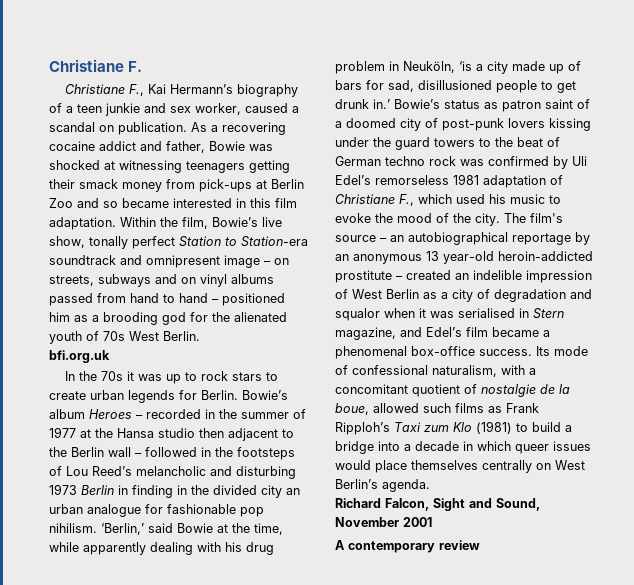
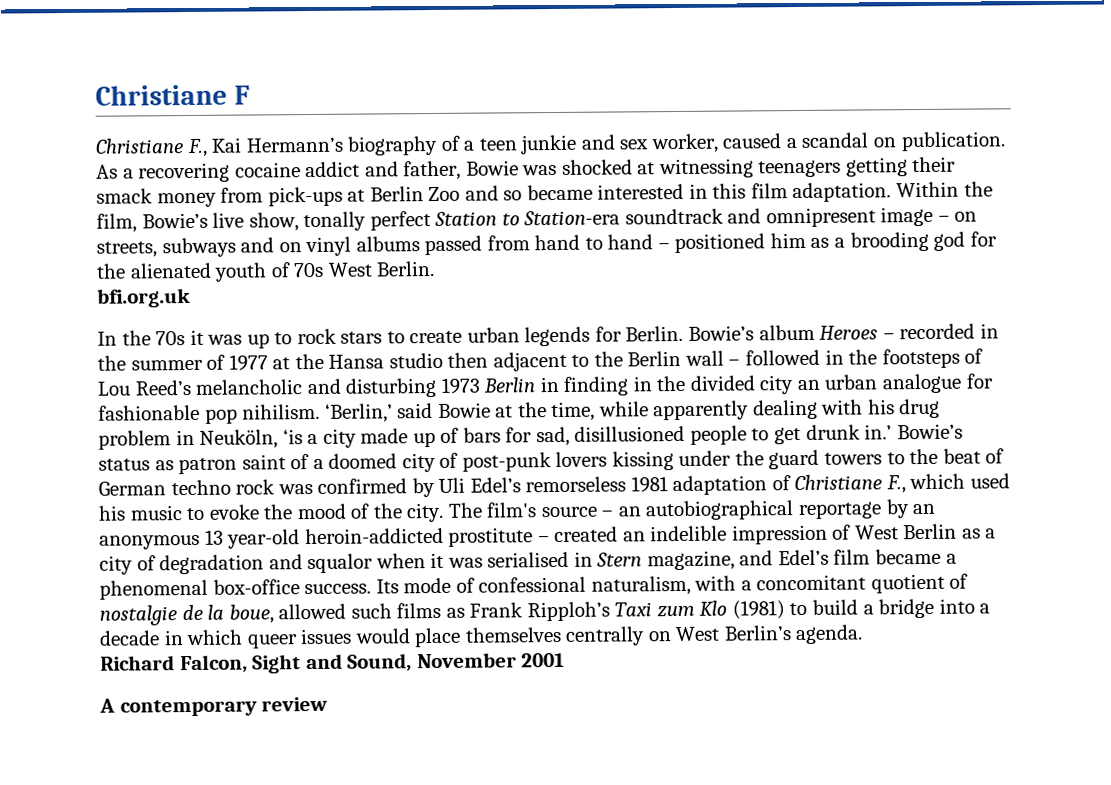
- Christiane F.
+ Christiane F

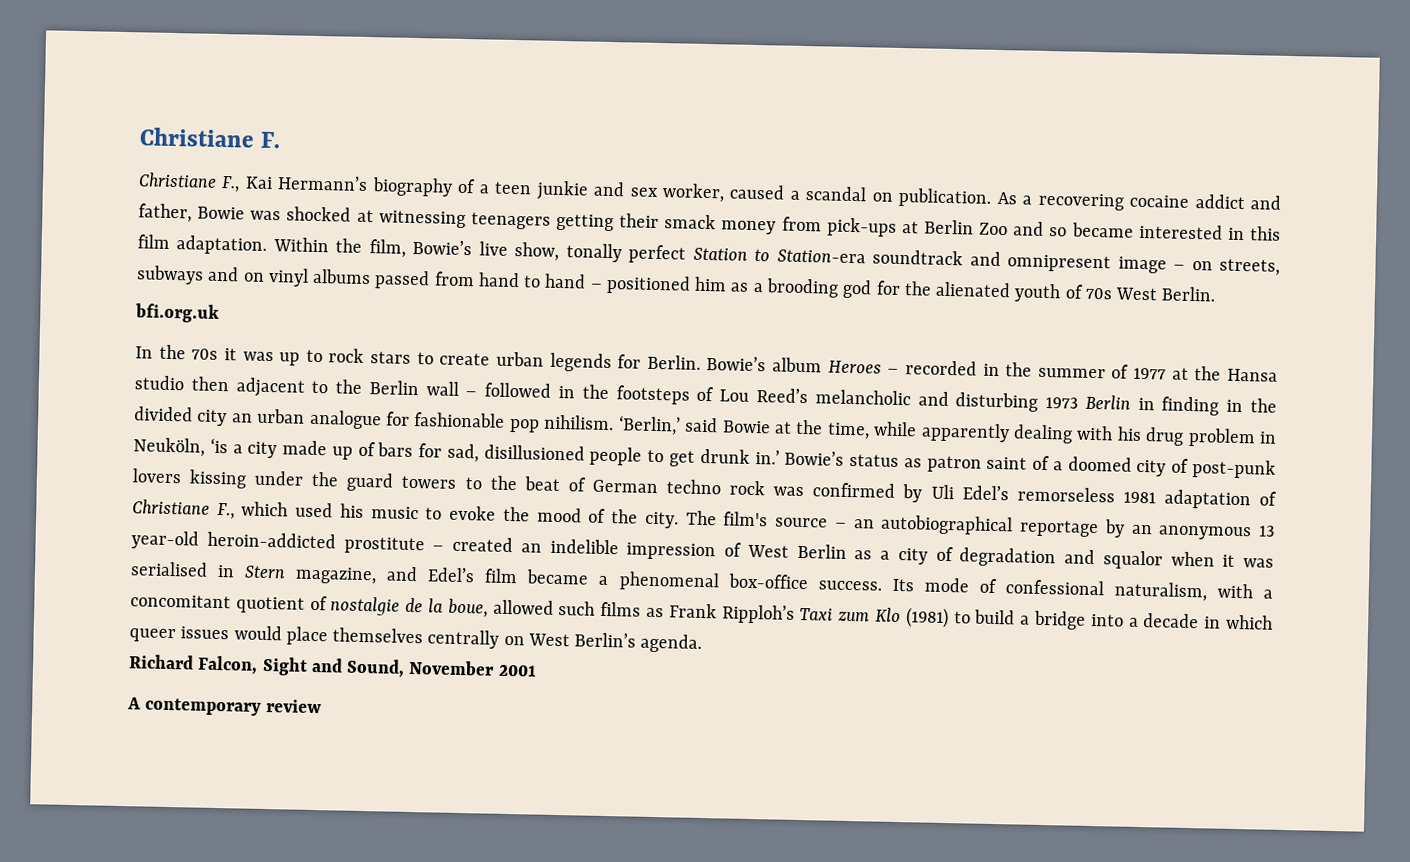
- Christiane F
+ Christiane F.

